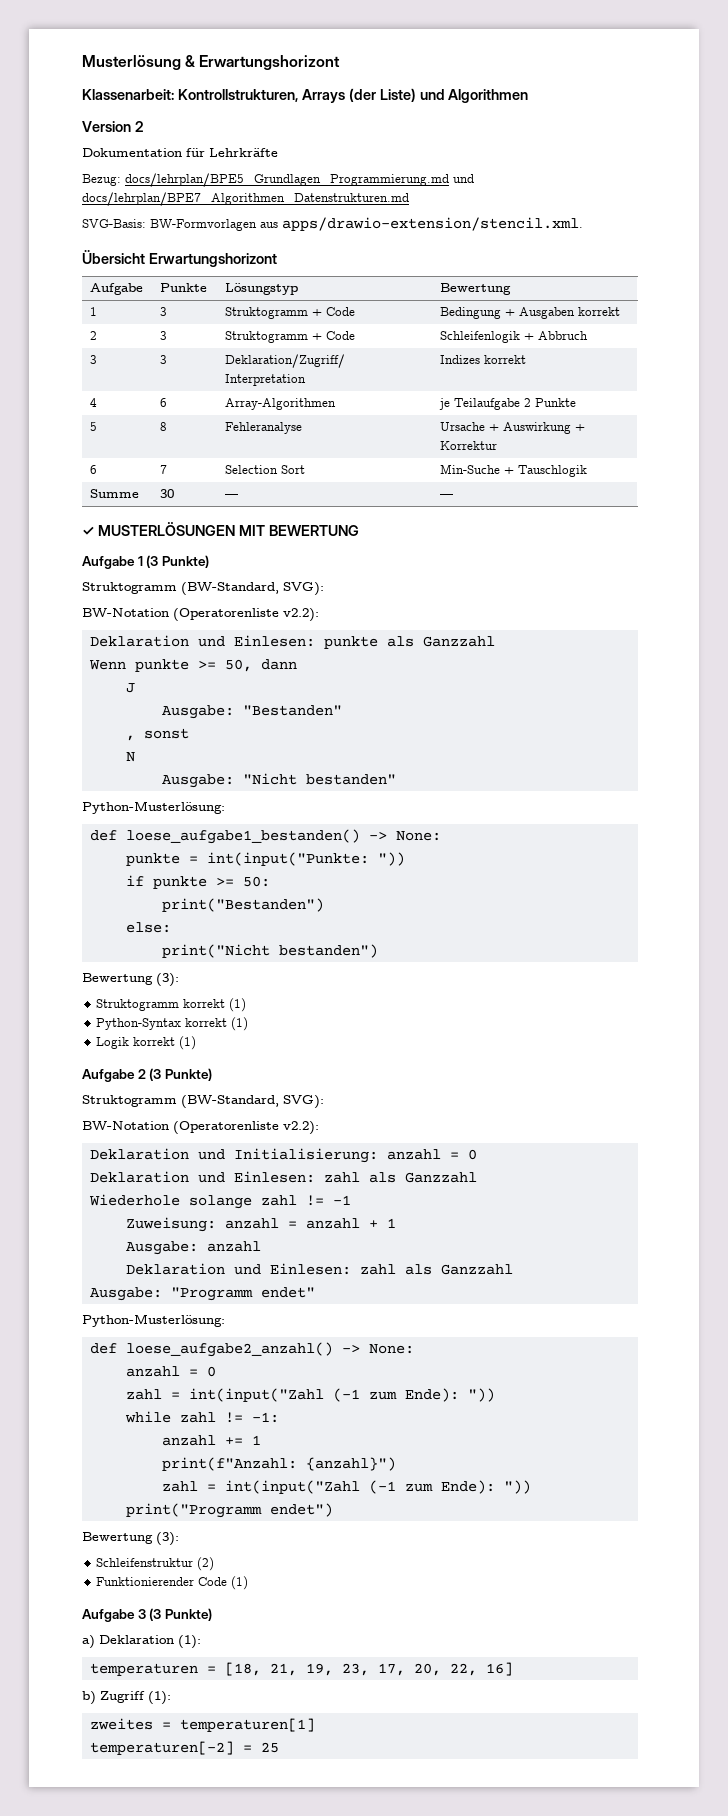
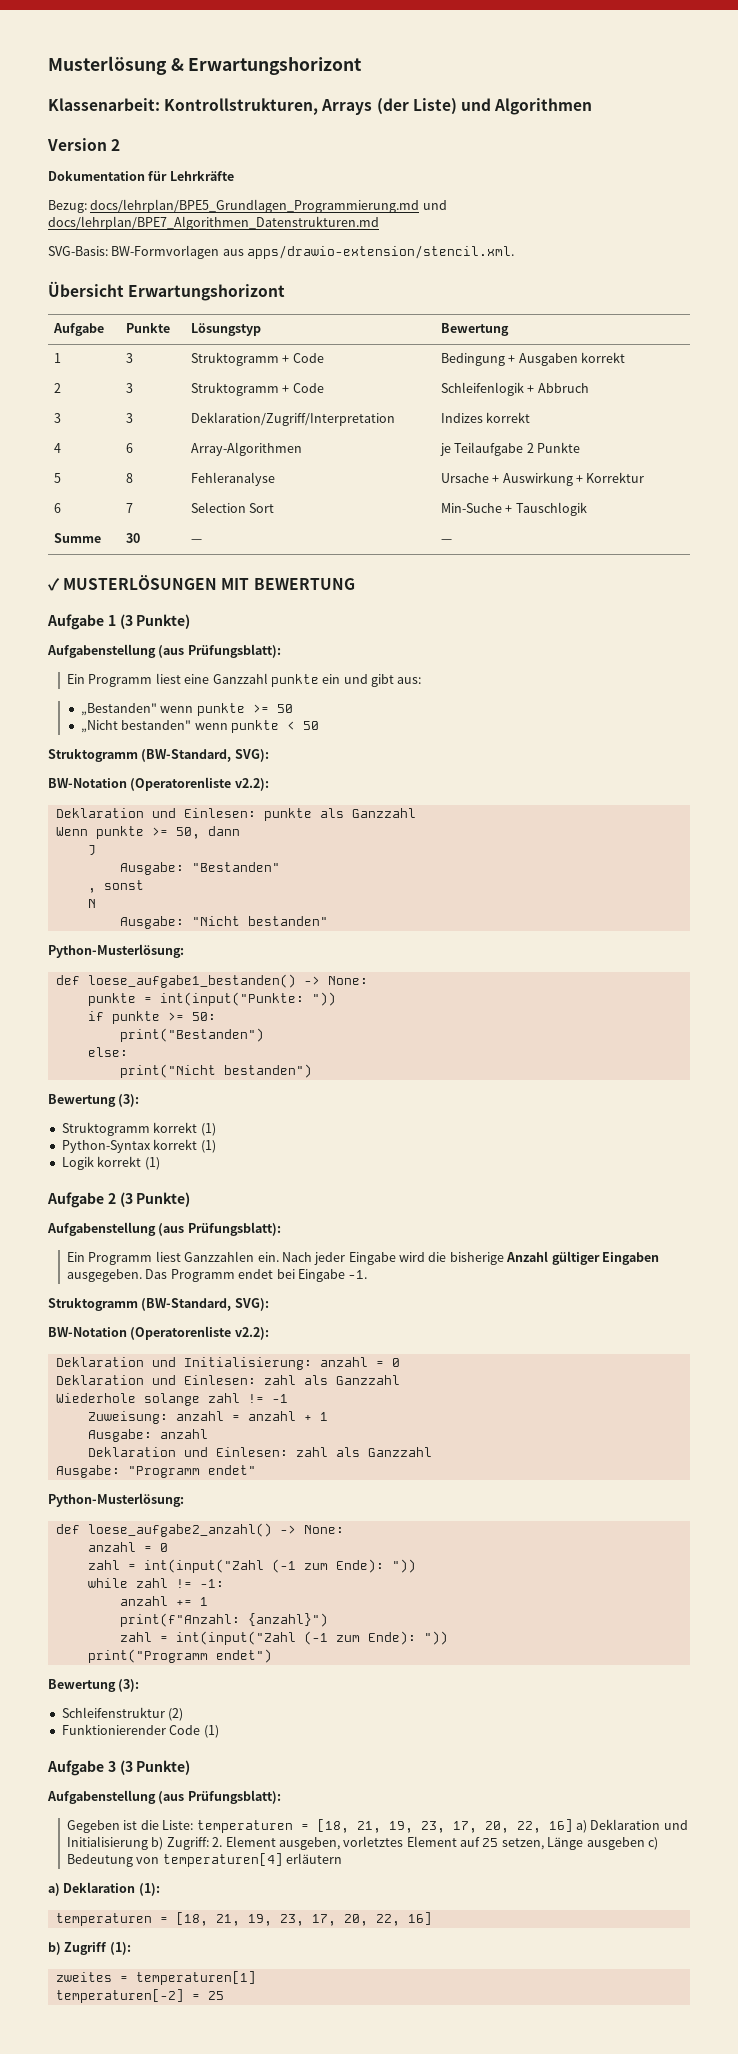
  Aufgabe 1 (3 Punkte)
+ Aufgabenstellung (aus Prüfungsblatt):
+ Ein Programm liest eine Ganzzahl punkte ein und gibt aus:
+ „Bestanden" wenn punkte >= 50
+ „Nicht bestanden" wenn punkte < 50
  Aufgabe 2 (3 Punkte)
+ Aufgabenstellung (aus Prüfungsblatt):
+ Ein Programm liest Ganzzahlen ein. Nach jeder Eingabe wird die bisherige Anzahl gültiger Eingaben ausgegeben. Das Programm endet bei Eingabe -1.
  Aufgabe 3 (3 Punkte)
+ Aufgabenstellung (aus Prüfungsblatt):
+ Gegeben ist die Liste: temperaturen = [18, 21, 19, 23, 17, 20, 22, 16] a) Deklaration und Initialisierung b) Zugriff: 2. Element ausgeben, vorletztes Element auf 25 setzen, Länge ausgeben c) Bedeutung von temperaturen[4] erläutern

